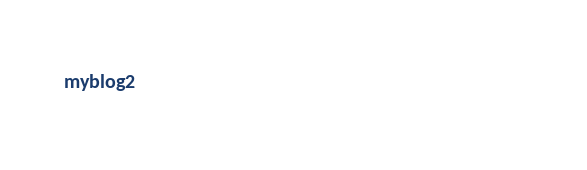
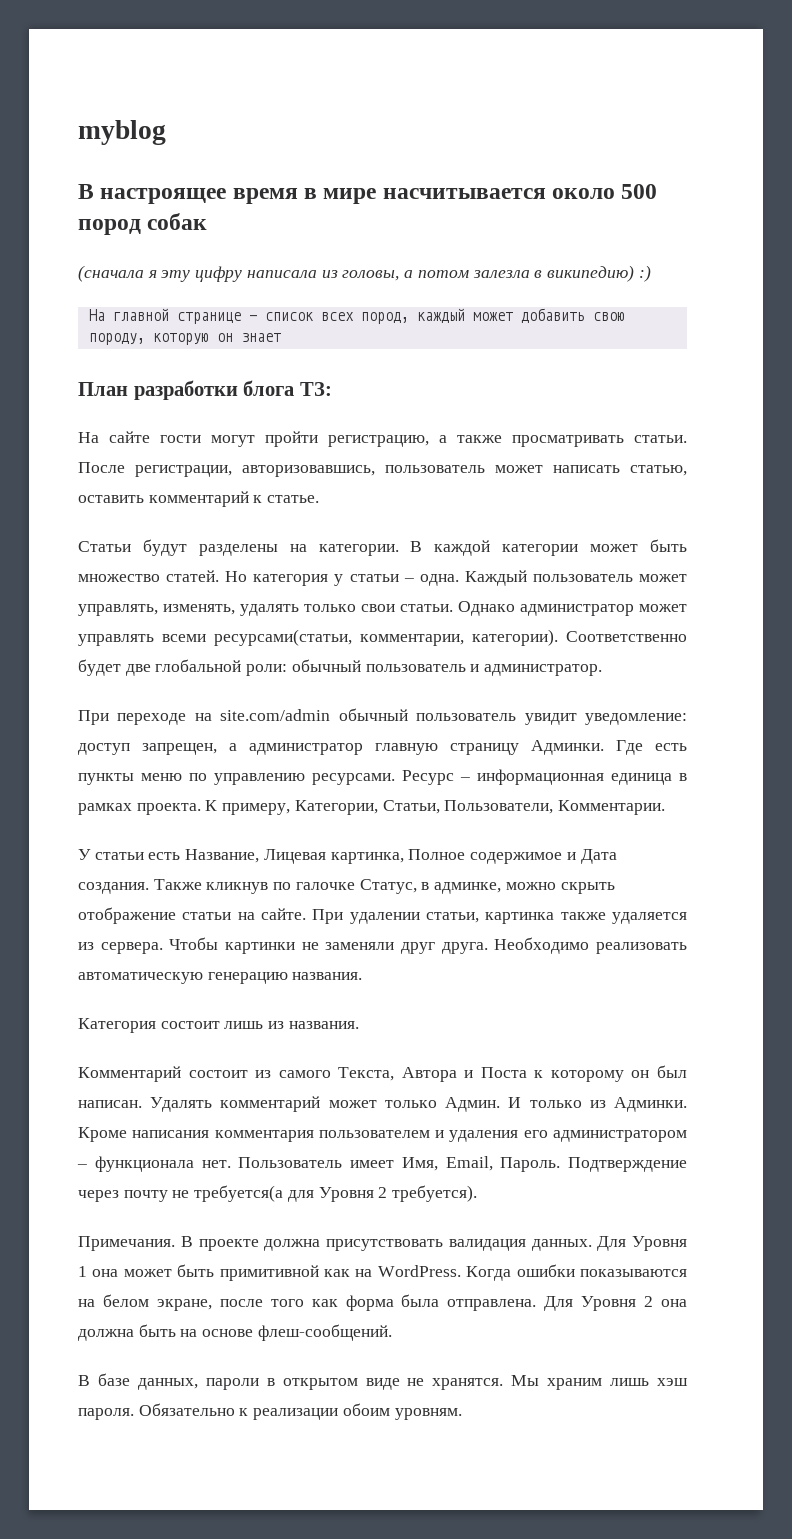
- myblog2
+ myblog
+ В настроящее время в мире насчитывается около 500 пород собак
+ (сначала я эту цифру написала из головы, а потом залезла в википедию) :)
+ На главной странице - список всех пород, каждый может добавить свою породу, которую он знает
+ План разработки блога ТЗ:
+ На сайте гости могут пройти регистрацию, а также просматривать статьи. После регистрации, авторизовавшись, пользователь может написать статью, оставить комментарий к статье.
+ Статьи будут разделены на категории. В каждой категории может быть множество статей. Но категория у статьи – одна. Каждый пользователь может управлять, изменять, удалять только свои статьи. Однако администратор может управлять всеми ресурсами(статьи, комментарии, категории). Соответственно будет две глобальной роли: обычный пользователь и администратор.
+ При переходе на site.com/admin обычный пользователь увидит уведомление: доступ запрещен, а администратор главную страницу Админки. Где есть пункты меню по управлению ресурсами. Ресурс – информационная единица в рамках проекта. К примеру, Категории, Статьи, Пользователи, Комментарии.
+ У статьи есть Название, Лицевая картинка, Полное содержимое и Дата создания. Также кликнув по галочке Статус, в админке, можно скрыть отображение статьи на сайте. При удалении статьи, картинка также удаляется из сервера. Чтобы картинки не заменяли друг друга. Необходимо реализовать автоматическую генерацию названия.
+ Категория состоит лишь из названия.
+ Комментарий состоит из самого Текста, Автора и Поста к которому он был написан. Удалять комментарий может только Админ. И только из Админки. Кроме написания комментария пользователем и удаления его администратором – функционала нет. Пользователь имеет Имя, Email, Пароль. Подтверждение через почту не требуется(а для Уровня 2 требуется).
+ Примечания. В проекте должна присутствовать валидация данных. Для Уровня 1 она может быть примитивной как на WordPress. Когда ошибки показываются на белом экране, после того как форма была отправлена. Для Уровня 2 она должна быть на основе флеш-сообщений.
+ В базе данных, пароли в открытом виде не хранятся. Мы храним лишь хэш пароля. Обязательно к реализации обоим уровням.

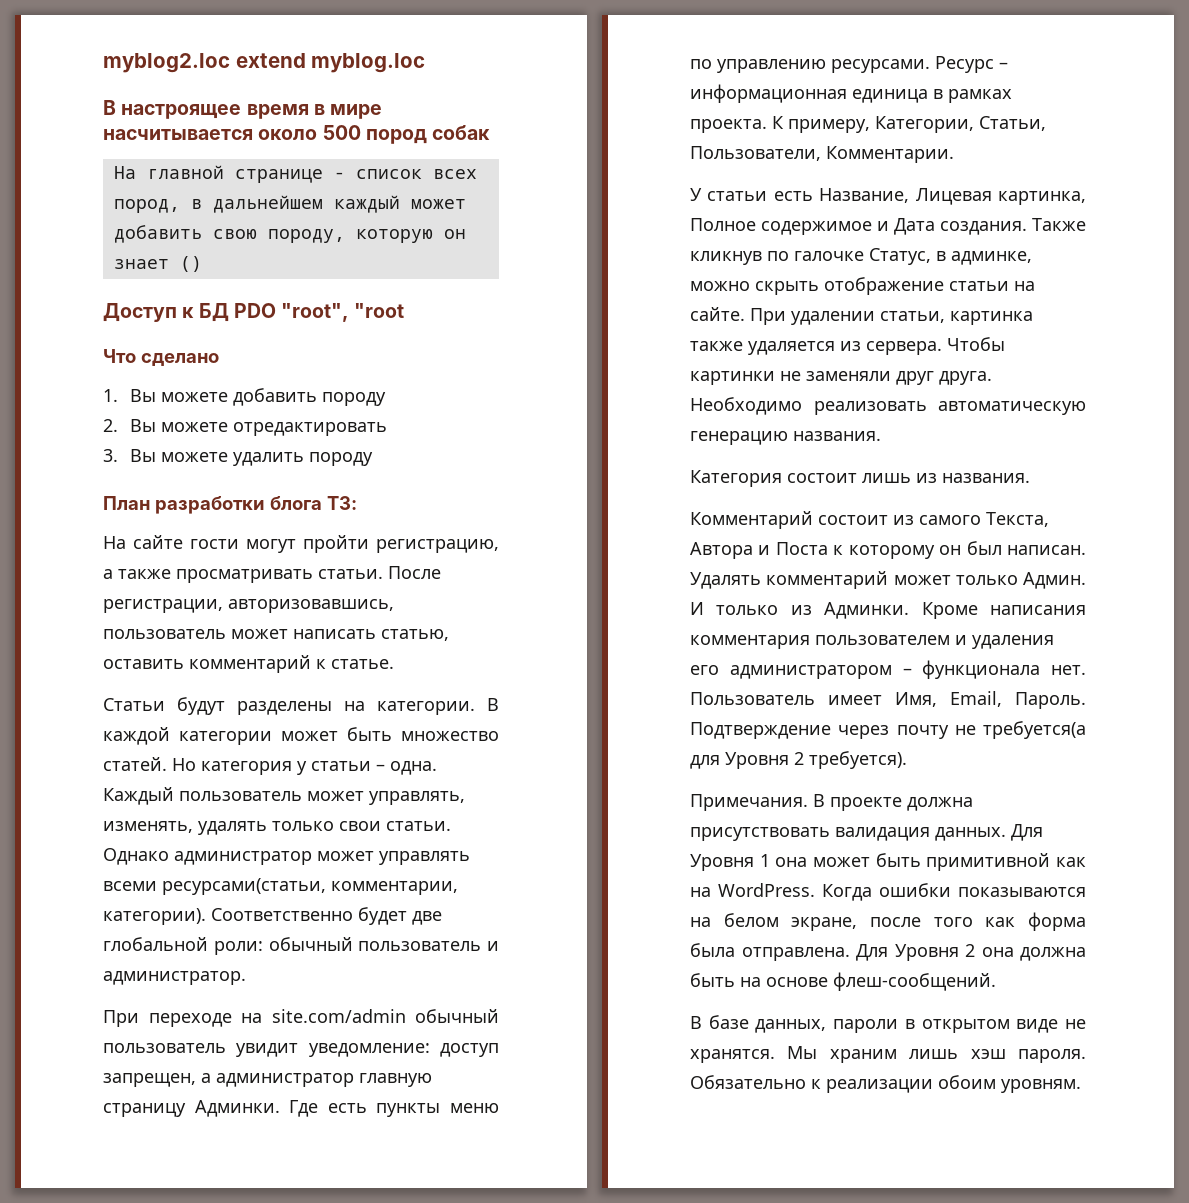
- myblog
+ myblog2.loc extend myblog.loc
- (сначала я эту цифру написала из головы, а потом залезла в википедию) :)
- На главной странице - список всех пород, каждый может добавить свою породу, которую он знает
+ На главной странице - список всех пород, в дальнейшем каждый может добавить свою породу, которую он знает ()
+ Доступ к БД PDO "root", "root
+ Что сделано
+ 1. Вы можете добавить породу
+ 2. Вы можете отредактировать
+ 3. Вы можете удалить породу

